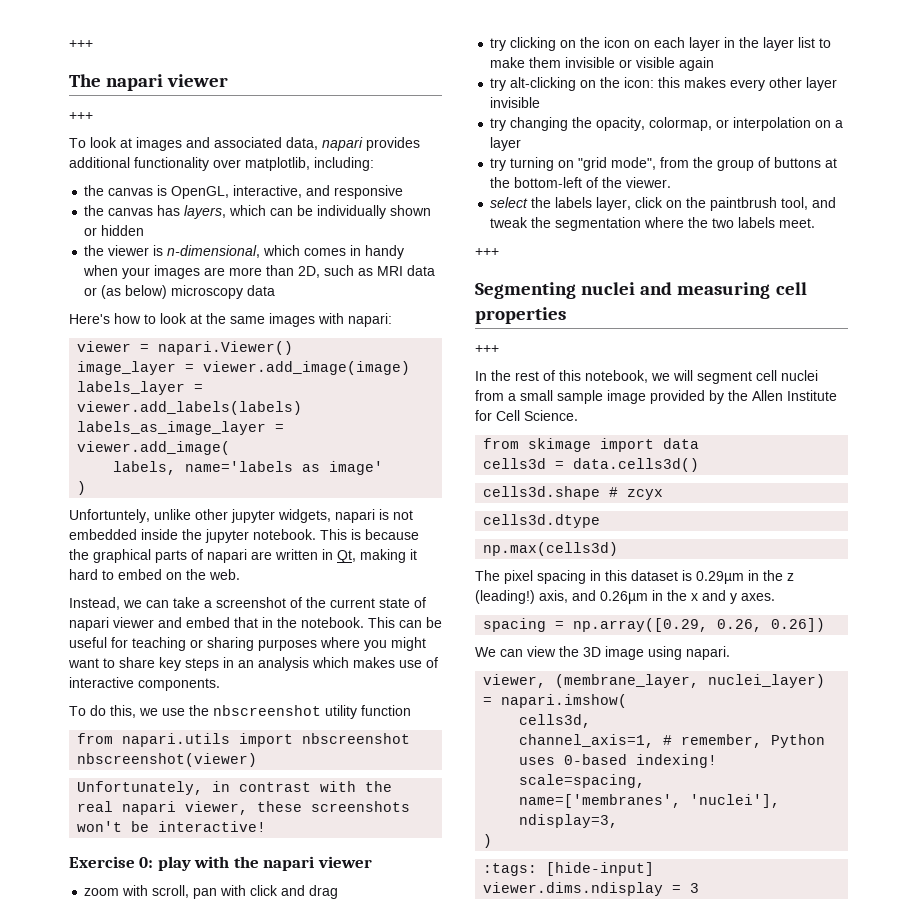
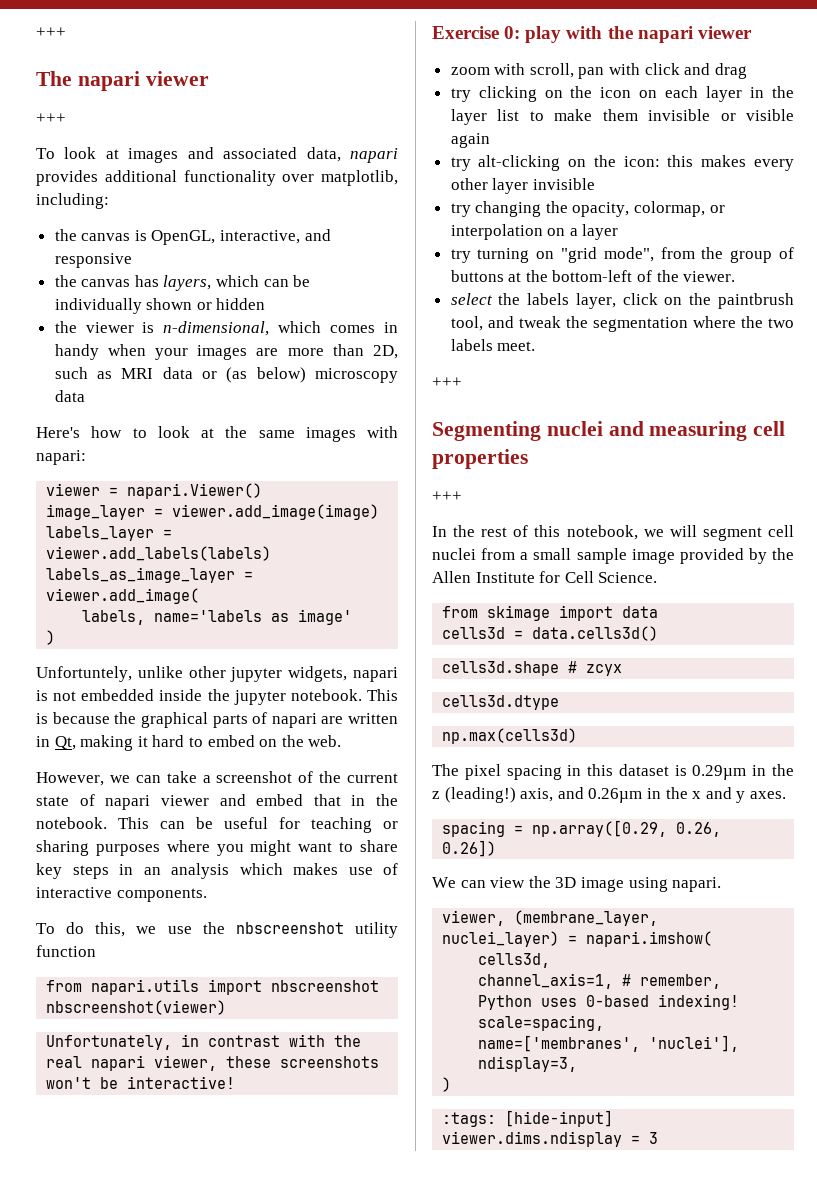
- Instead, we can take a screenshot of the current state of napari viewer and embed that in the notebook.
+ However, we can take a screenshot of the current state of napari viewer and embed that in the notebook.

